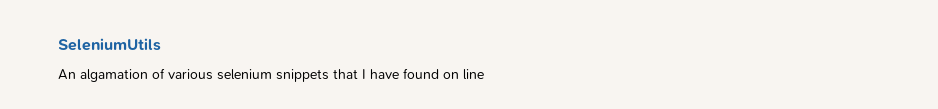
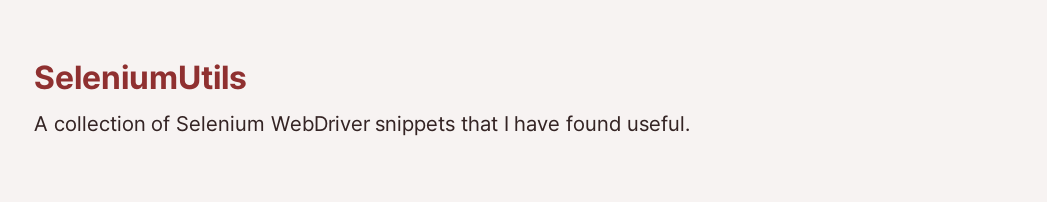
- An algamation of various selenium snippets that I have found on line
+ A collection of Selenium WebDriver snippets that I have found useful.

